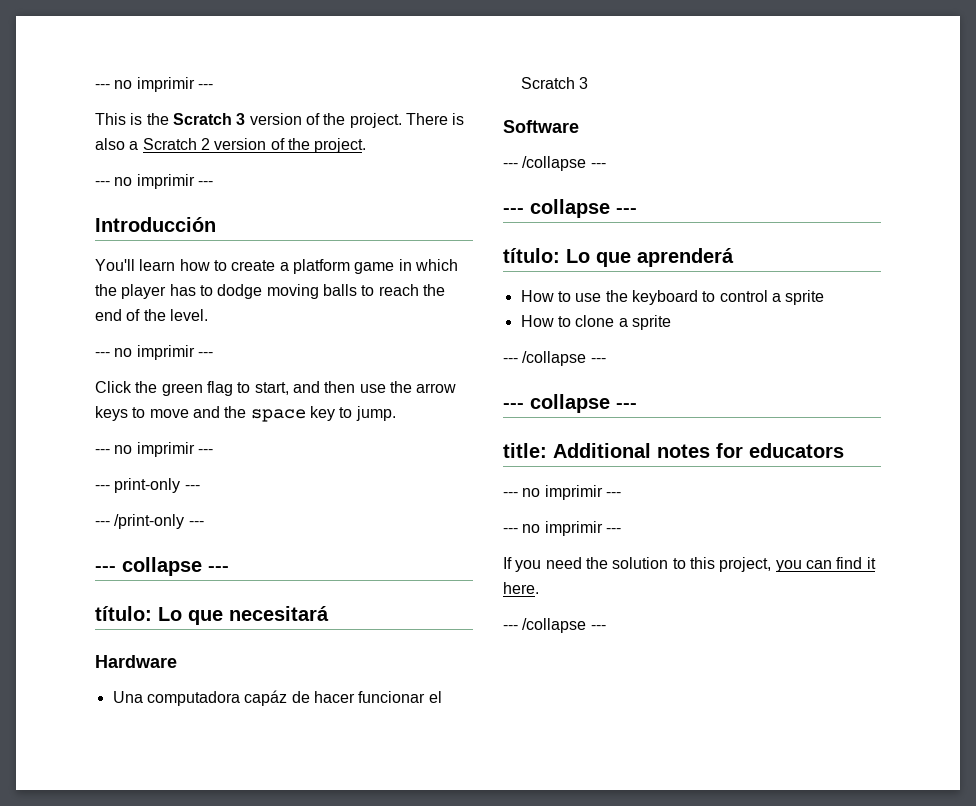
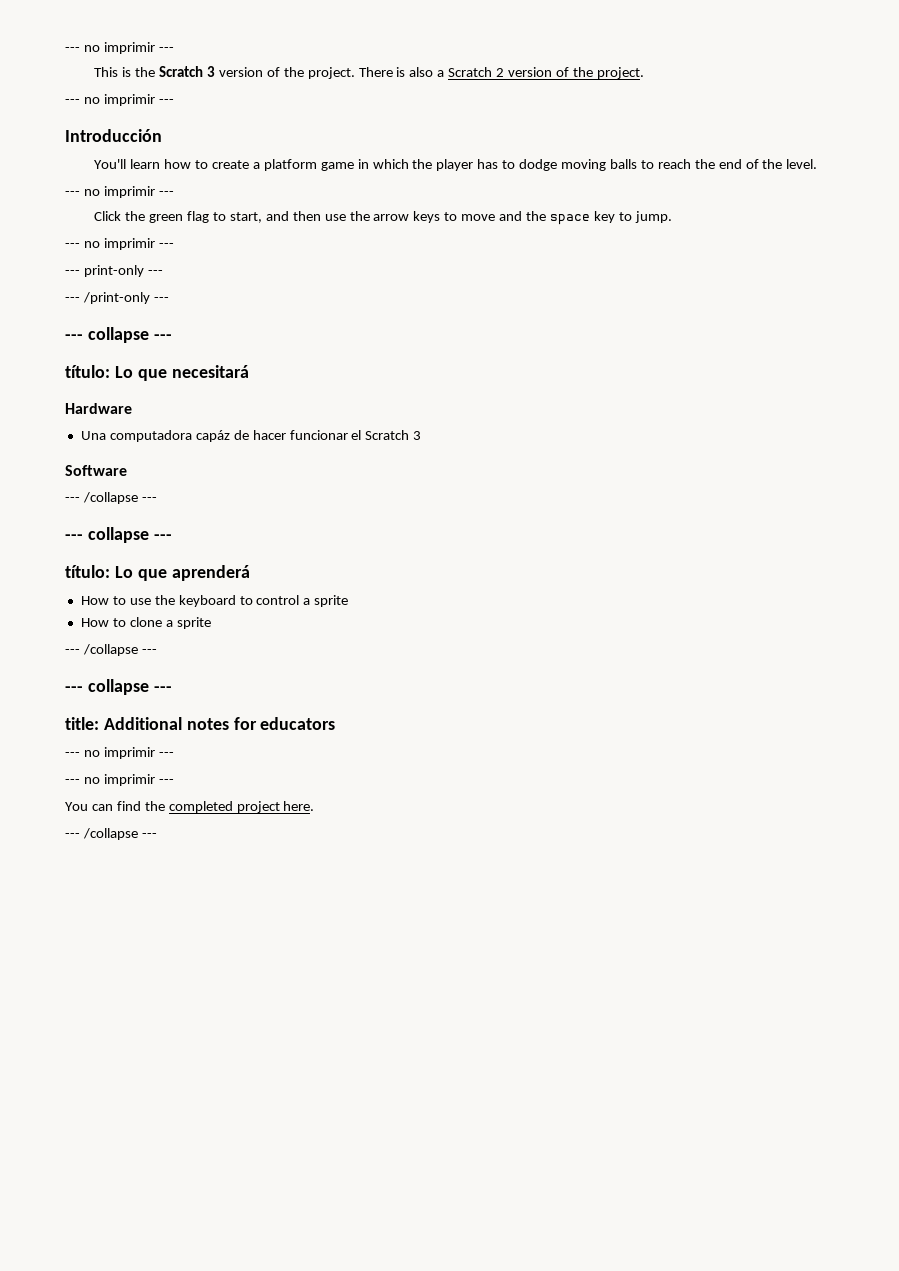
- If you need the solution to this project, you can find it here.
+ You can find the completed project here.

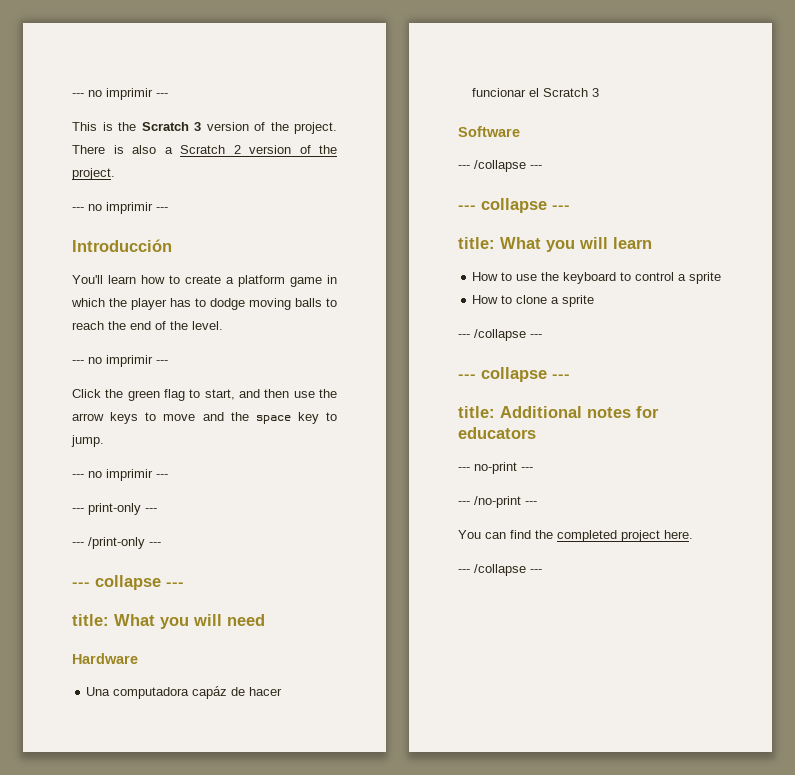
- título: Lo que necesitará
+ title: What you will need
- título: Lo que aprenderá
+ title: What you will learn
  title: Additional notes for educators
- --- no imprimir ---
- --- no imprimir ---
+ --- no-print ---
+ --- /no-print ---

